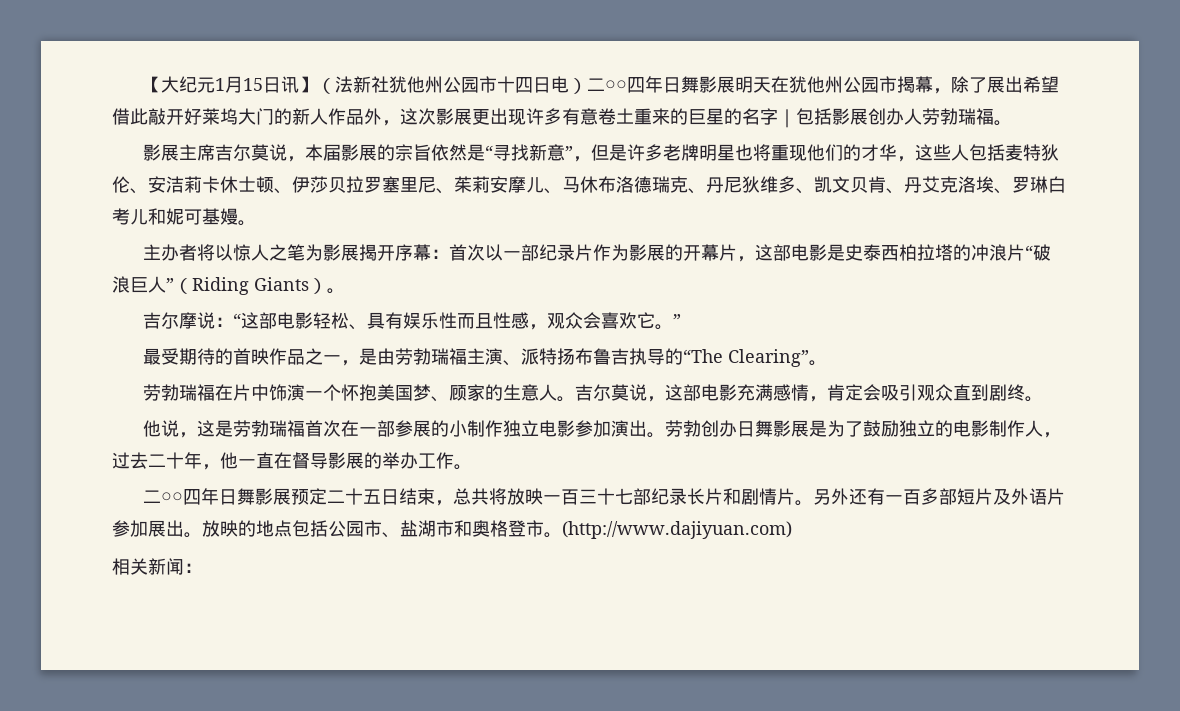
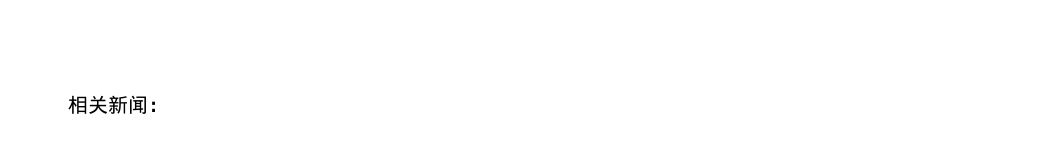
- 【大纪元1月15日讯】（法新社犹他州公园市十四日电）二○○四年日舞影展明天在犹他州公园市揭幕，除了展出希望借此敲开好莱坞大门的新人作品外，这次影展更出现许多有意卷土重来的巨星的名字｜包括影展创办人劳勃瑞福。
- 影展主席吉尔莫说，本届影展的宗旨依然是“寻找新意”，但是许多老牌明星也将重现他们的才华，这些人包括麦特狄伦、安洁莉卡休士顿、伊莎贝拉罗塞里尼、茱莉安摩儿、马休布洛德瑞克、丹尼狄维多、凯文贝肯、丹艾克洛埃、罗琳白考儿和妮可基嫚。
- 主办者将以惊人之笔为影展揭开序幕：首次以一部纪录片作为影展的开幕片，这部电影是史泰西柏拉塔的冲浪片“破浪巨人”（Riding Giants）。
- 吉尔摩说：“这部电影轻松、具有娱乐性而且性感，观众会喜欢它。”
- 最受期待的首映作品之一，是由劳勃瑞福主演、派特扬布鲁吉执导的“The Clearing”。
- 劳勃瑞福在片中饰演一个怀抱美国梦、顾家的生意人。吉尔莫说，这部电影充满感情，肯定会吸引观众直到剧终。
- 他说，这是劳勃瑞福首次在一部参展的小制作独立电影参加演出。劳勃创办日舞影展是为了鼓励独立的电影制作人，过去二十年，他一直在督导影展的举办工作。
- 二○○四年日舞影展预定二十五日结束，总共将放映一百三十七部纪录长片和剧情片。另外还有一百多部短片及外语片参加展出。放映的地点包括公园市、盐湖市和奥格登市。(http://www.dajiyuan.com)

